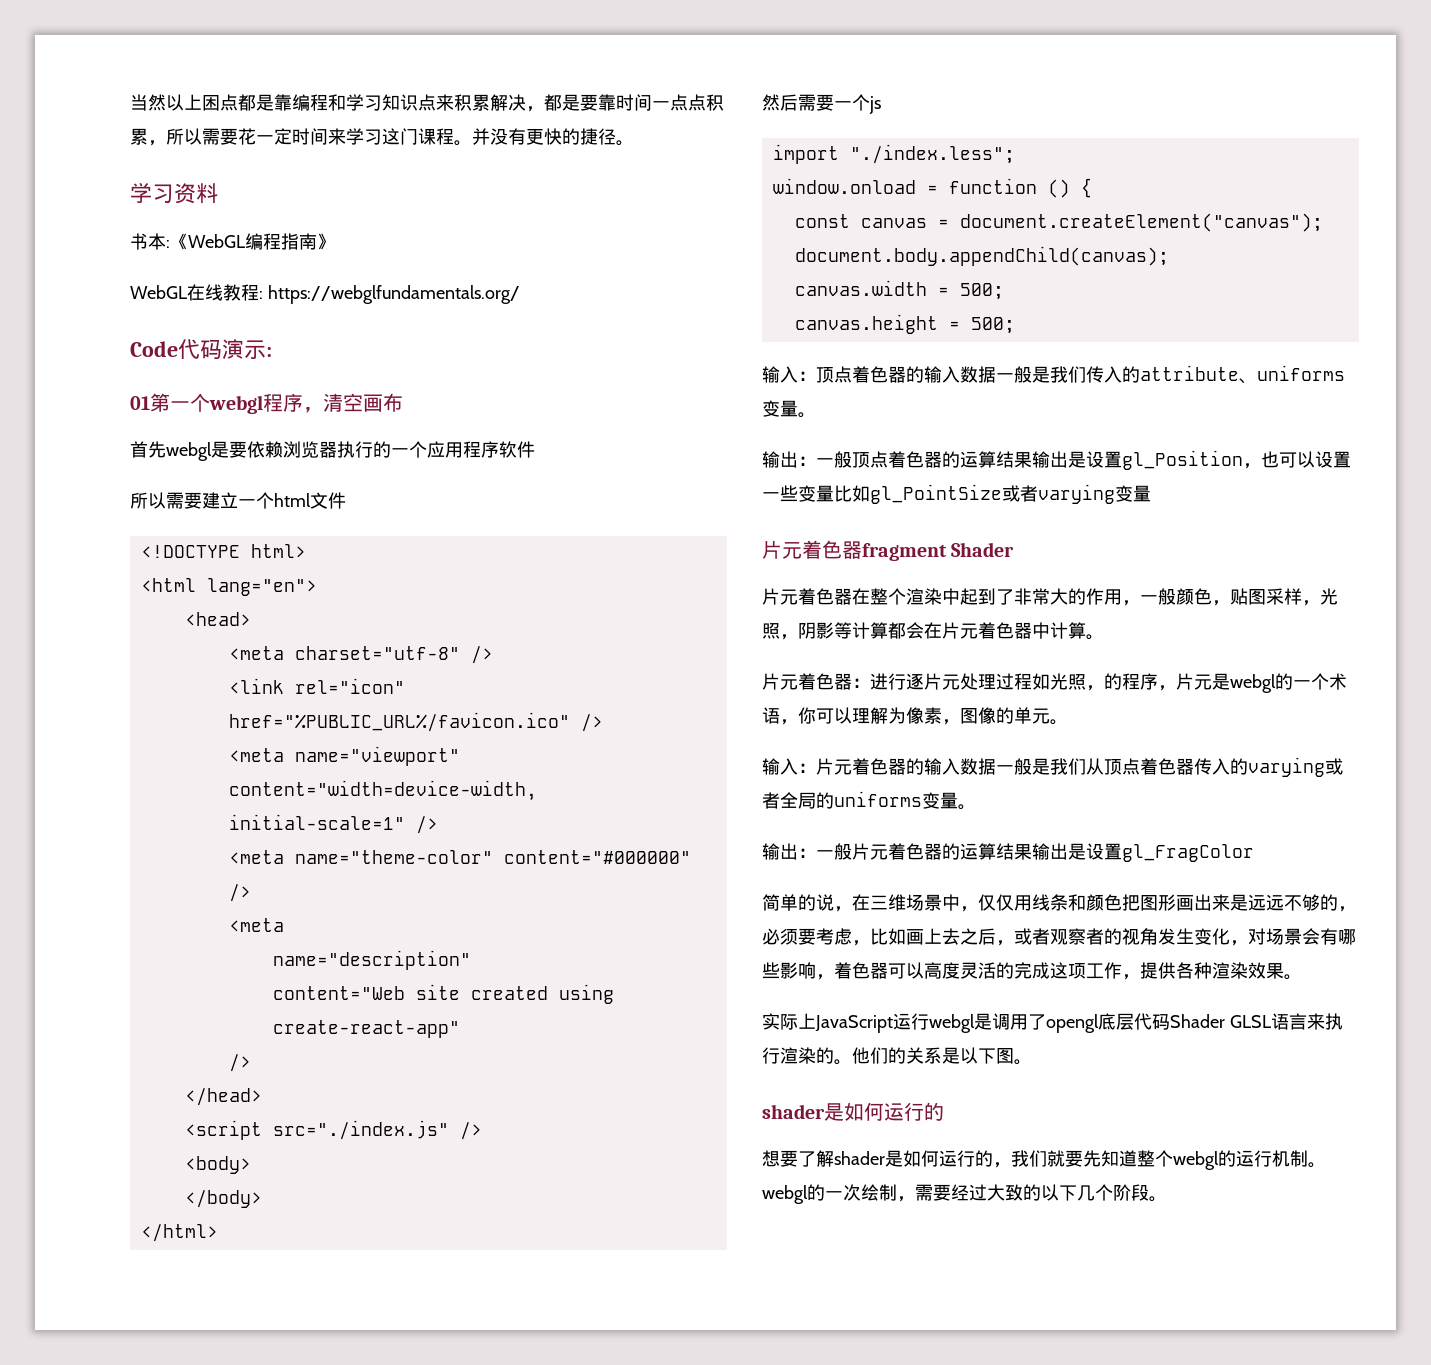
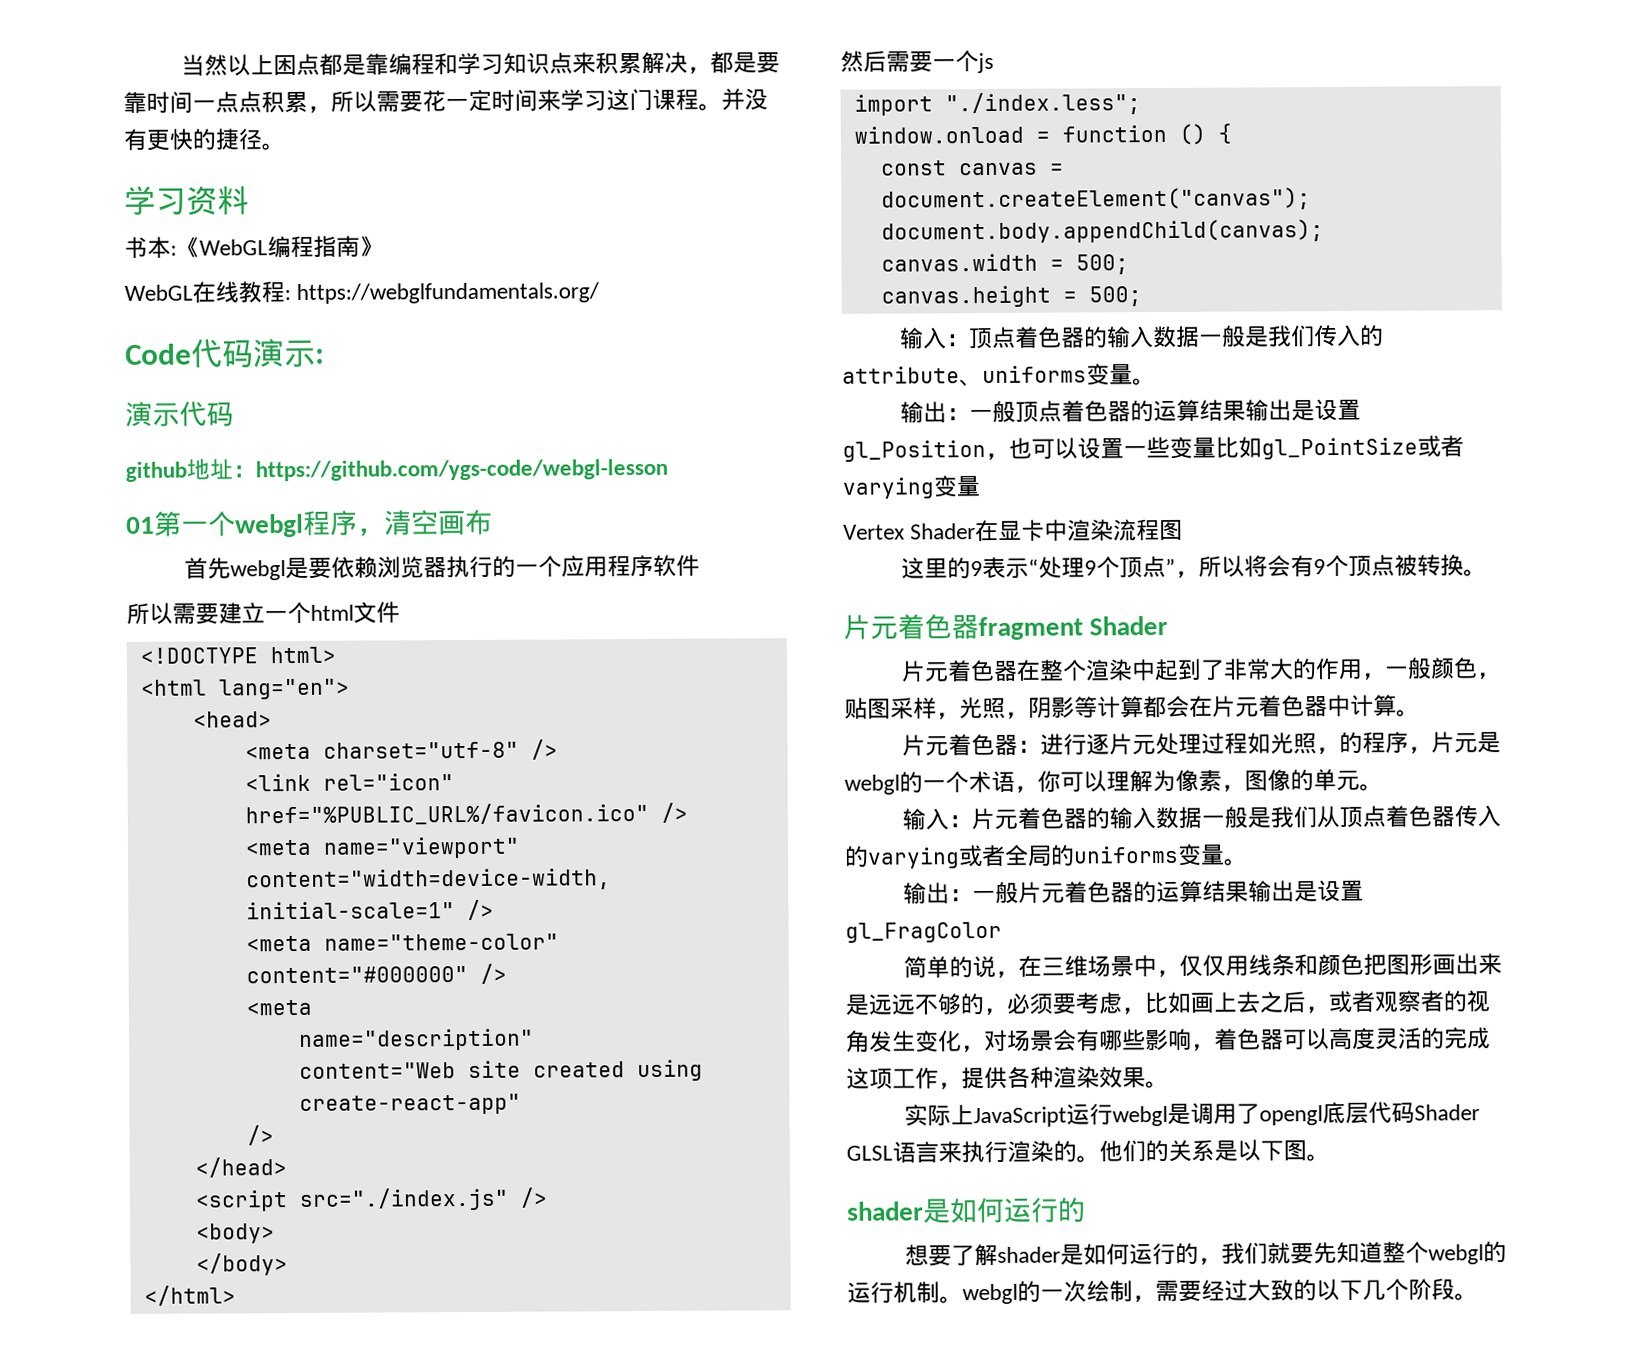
+ 演示代码
+ github地址：https://github.com/ygs-code/webgl-lesson
+ Vertex Shader在显卡中渲染流程图
+ 这里的9表示“处理9个顶点”，所以将会有9个顶点被转换。

